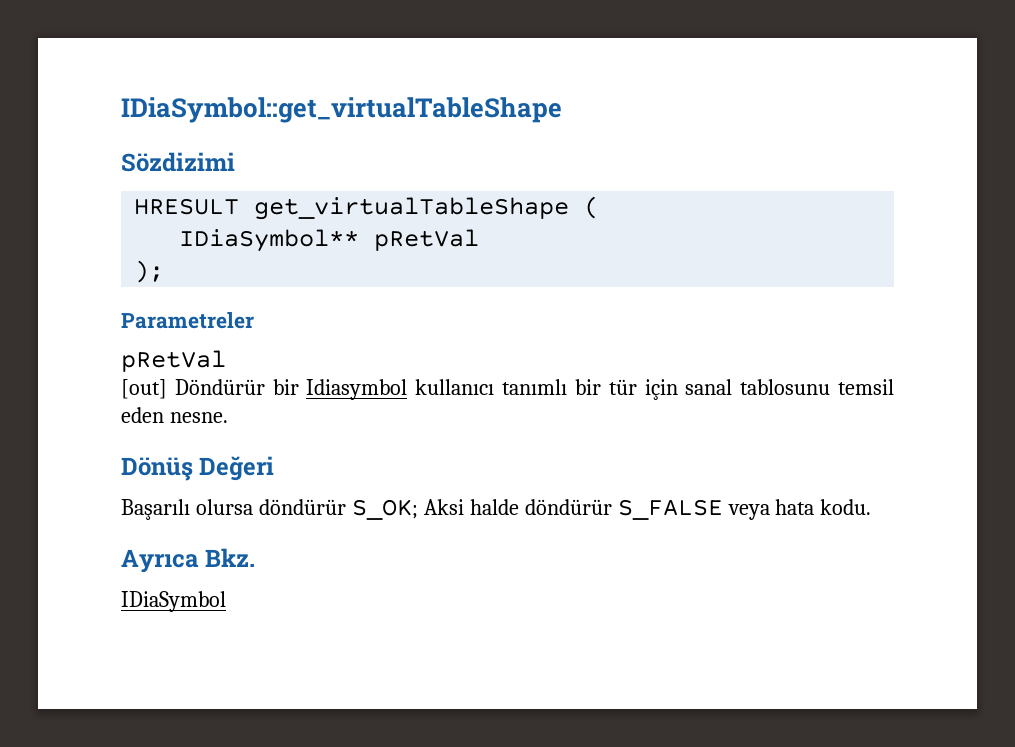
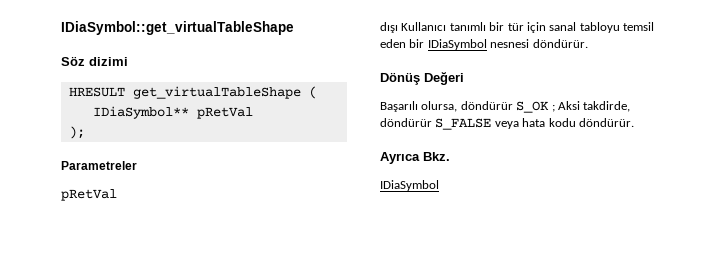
- Sözdizimi
+ Söz dizimi
- [out] Döndürür bir Idiasymbol kullanıcı tanımlı bir tür için sanal tablosunu temsil eden nesne.
+ dışı Kullanıcı tanımlı bir tür için sanal tabloyu temsil eden bir IDiaSymbol nesnesi döndürür.
- Başarılı olursa döndürür S_OK; Aksi halde döndürür S_FALSE veya hata kodu.
+ Başarılı olursa, döndürür S_OK ; Aksi takdirde, döndürür S_FALSE veya hata kodu döndürür.

